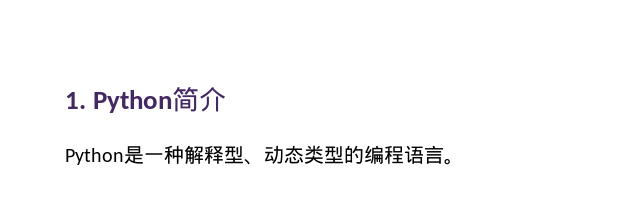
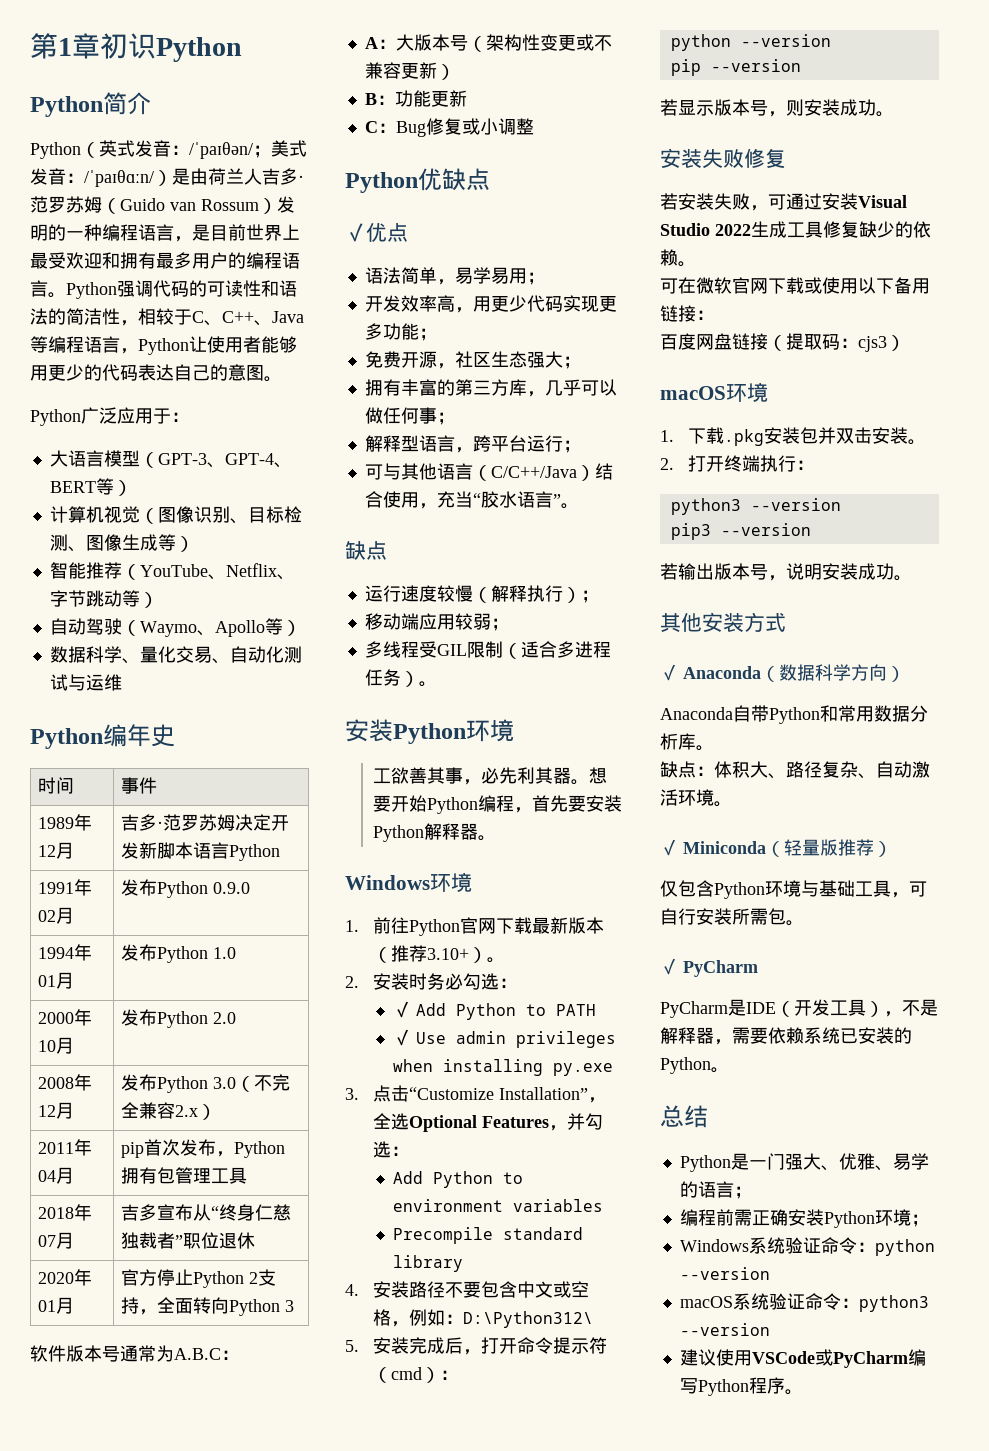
- 1. Python简介
+ 第1章初识Python
+ Python简介
- Python是一种解释型、动态类型的编程语言。
+ Python（英式发音：/ˈpaɪθən/；美式发音：/ˈpaɪθɑːn/）是由荷兰人吉多·范罗苏姆（Guido van Rossum）发明的一种编程语言，是目前世界上最受欢迎和拥有最多用户的编程语言。Python强调代码的可读性和语法的简洁性，相较于C、C++、Java等编程语言，Python让使用者能够用更少的代码表达自己的意图。
+ Python广泛应用于：
+ 大语言模型（GPT-3、GPT-4、BERT等）
+ 计算机视觉（图像识别、目标检测、图像生成等）
+ 智能推荐（YouTube、Netflix、字节跳动等）
+ 自动驾驶（Waymo、Apollo等）
+ 数据科学、量化交易、自动化测试与运维
+ Python编年史
+ 时间 | 事件
+ 1989年12月 | 吉多·范罗苏姆决定开发新脚本语言Python
+ 1991年02月 | 发布Python 0.9.0
+ 1994年01月 | 发布Python 1.0
+ 2000年10月 | 发布Python 2.0
+ 2008年12月 | 发布Python 3.0（不完全兼容2.x）
+ 2011年04月 | pip首次发布，Python拥有包管理工具
+ 2018年07月 | 吉多宣布从“终身仁慈独裁者”职位退休
+ 2020年01月 | 官方停止Python 2支持，全面转向Python 3
+ 软件版本号通常为A.B.C：
+ A：大版本号（架构性变更或不兼容更新）
+ B：功能更新
+ C：Bug修复或小调整
+ Python优缺点
+ ✓优点
+ 语法简单，易学易用；
+ 开发效率高，用更少代码实现更多功能；
+ 免费开源，社区生态强大；
+ 拥有丰富的第三方库，几乎可以做任何事；
+ 解释型语言，跨平台运行；
+ 可与其他语言（C/C++/Java）结合使用，充当“胶水语言”。
+ 缺点
+ 运行速度较慢（解释执行）；
+ 移动端应用较弱；
+ 多线程受GIL限制（适合多进程任务）。
+ 安装Python环境
+ 工欲善其事，必先利其器。想要开始Python编程，首先要安装Python解释器。
+ Windows环境
+ 1.前往Python官网下载最新版本（推荐3.10+）。
+ 2.安装时务必勾选：
+ ✓ Add Python to PATH
+ ✓ Use admin privileges when installing py.exe
+ 3.点击“Customize Installation”，全选Optional Features，并勾选：
+ Add Python to environment variables
+ Precompile standard library
+ 4.安装路径不要包含中文或空格，例如：D:\Python312\
+ 5.安装完成后，打开命令提示符（cmd）：
+ python --version
+ pip --version
+ 若显示版本号，则安装成功。
+ 安装失败修复
+ 若安装失败，可通过安装Visual Studio 2022生成工具修复缺少的依赖。
+ 可在微软官网下载或使用以下备用链接：
+ 百度网盘链接（提取码：cjs3）
+ macOS环境
+ 1.下载.pkg安装包并双击安装。
+ 2.打开终端执行：
+ python3 --version
+ pip3 --version
+ 若输出版本号，说明安装成功。
+ 其他安装方式
+ ✓ Anaconda（数据科学方向）
+ Anaconda自带Python和常用数据分析库。
+ 缺点：体积大、路径复杂、自动激活环境。
+ ✓ Miniconda（轻量版推荐）
+ 仅包含Python环境与基础工具，可自行安装所需包。
+ ✓ PyCharm
+ PyCharm是IDE（开发工具），不是解释器，需要依赖系统已安装的Python。
+ 总结
+ Python是一门强大、优雅、易学的语言；
+ 编程前需正确安装Python环境；
+ Windows系统验证命令：python --version
+ macOS系统验证命令：python3 --version
+ 建议使用VSCode或PyCharm编写Python程序。

